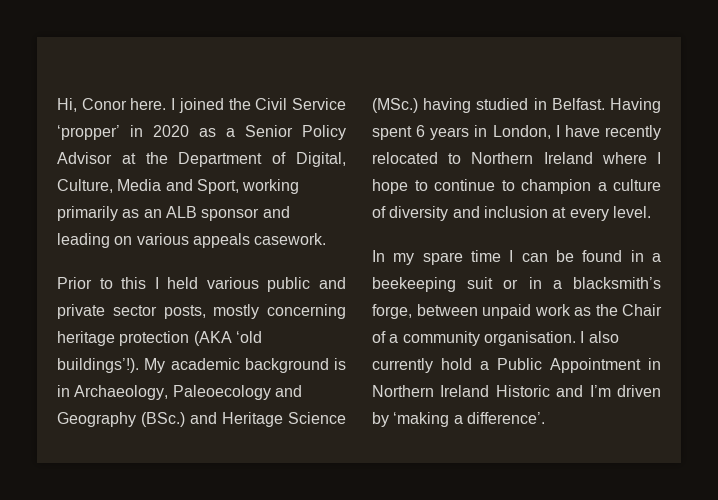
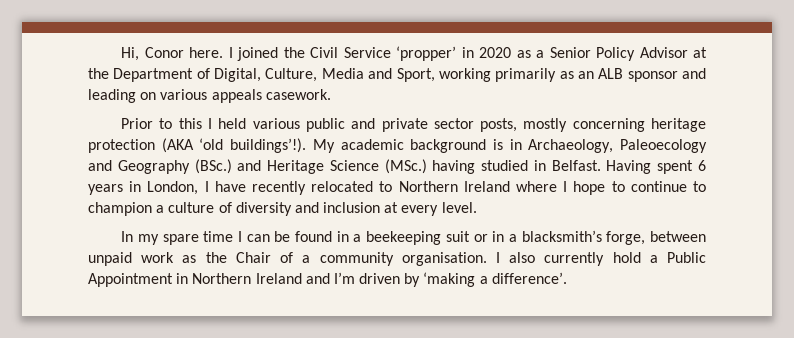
- I also currently hold a Public Appointment in Northern Ireland Historic and I’m driven by ‘making a difference’.
+ I also currently hold a Public Appointment in Northern Ireland and I’m driven by ‘making a difference’.

